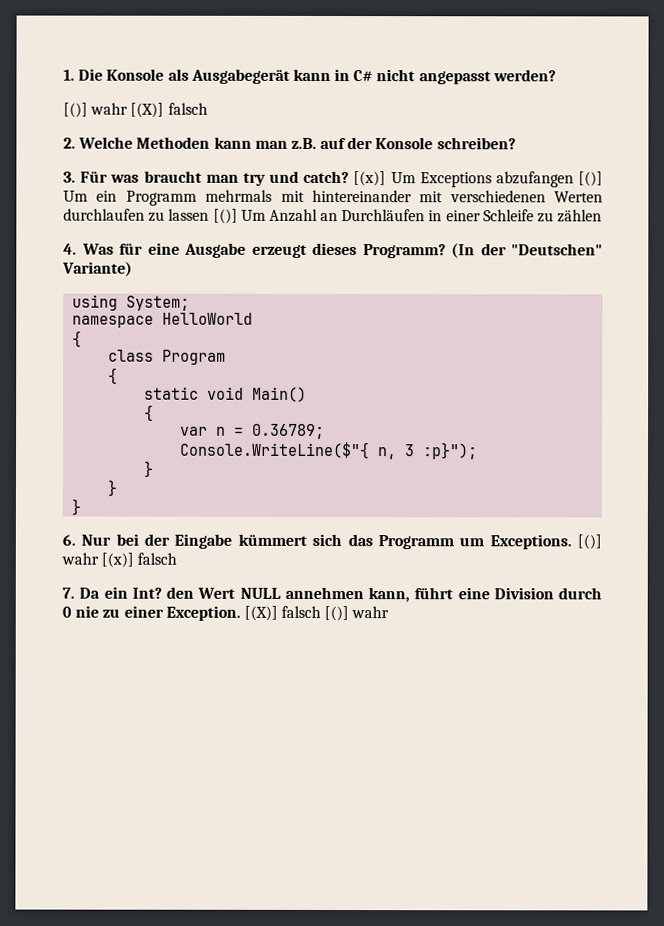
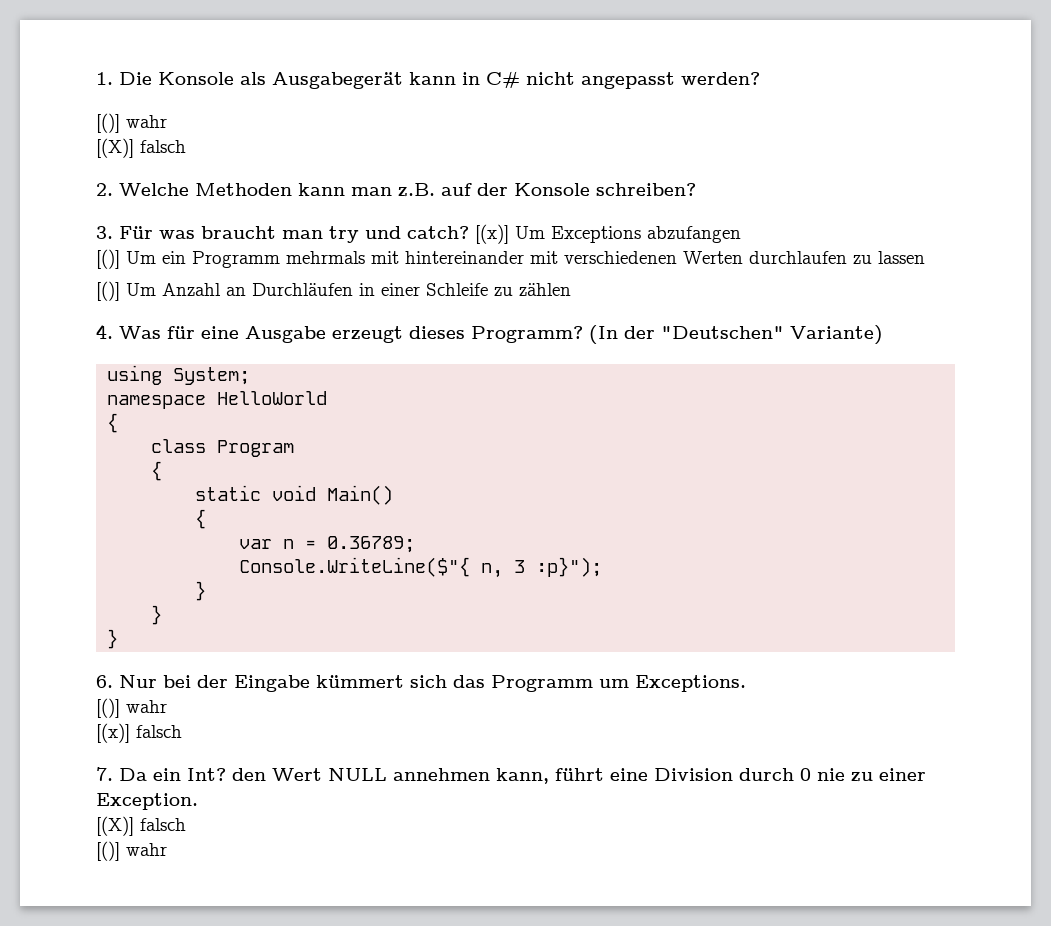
  1. Die Konsole als Ausgabegerät kann in C# nicht angepasst werden?
- [()] wahr [(X)] falsch
+ [()] wahr
+ [(X)] falsch
- [(x)] Um Exceptions abzufangen [()] Um ein Programm mehrmals mit hintereinander mit verschiedenen Werten durchlaufen zu lassen [()] Um Anzahl an Durchläufen in einer Schleife zu zählen
+ [(x)] Um Exceptions abzufangen
+ [()] Um ein Programm mehrmals mit hintereinander mit verschiedenen Werten durchlaufen zu lassen
+ [()] Um Anzahl an Durchläufen in einer Schleife zu zählen
- 6. Nur bei der Eingabe kümmert sich das Programm um Exceptions. [()] wahr [(x)] falsch
+ 6. Nur bei der Eingabe kümmert sich das Programm um Exceptions.
+ [()] wahr
+ [(x)] falsch
- 7. Da ein Int? den Wert NULL annehmen kann, führt eine Division durch 0 nie zu einer Exception. [(X)] falsch [()] wahr
+ 7. Da ein Int? den Wert NULL annehmen kann, führt eine Division durch 0 nie zu einer Exception.
+ [(X)] falsch
+ [()] wahr

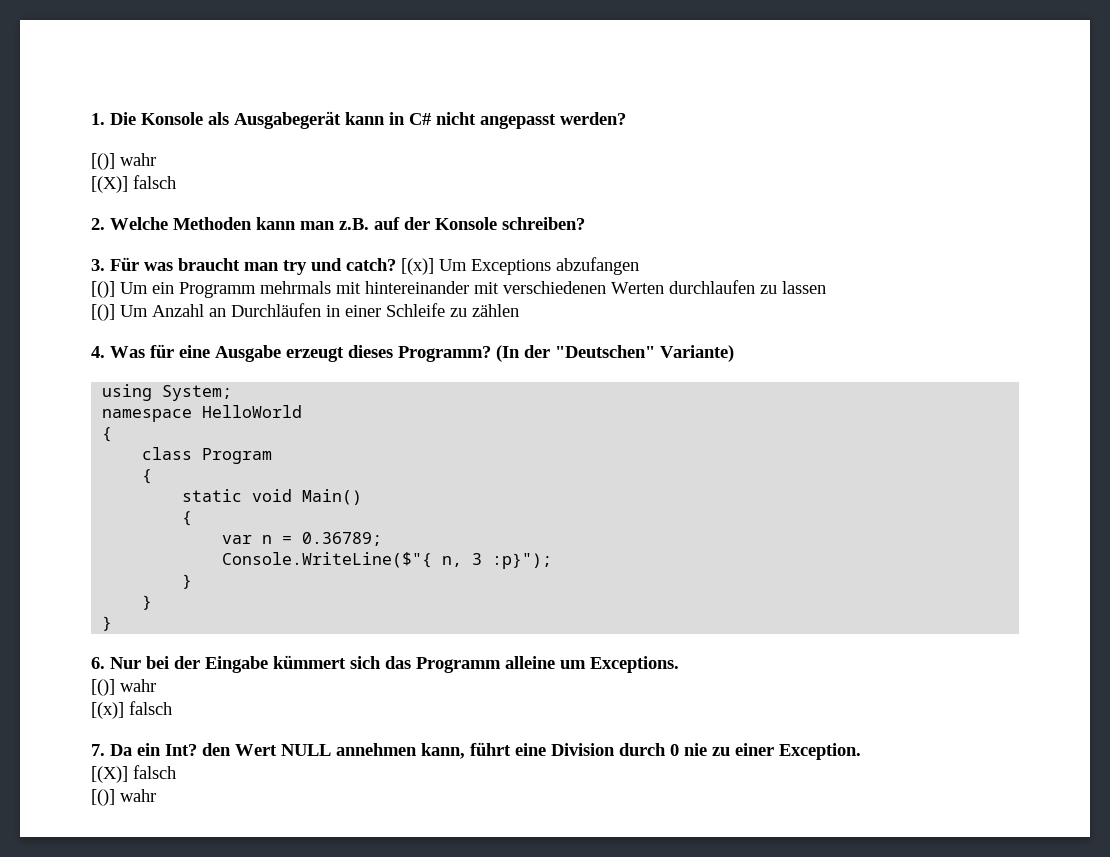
- 6. Nur bei der Eingabe kümmert sich das Programm um Exceptions.
+ 6. Nur bei der Eingabe kümmert sich das Programm alleine um Exceptions.

